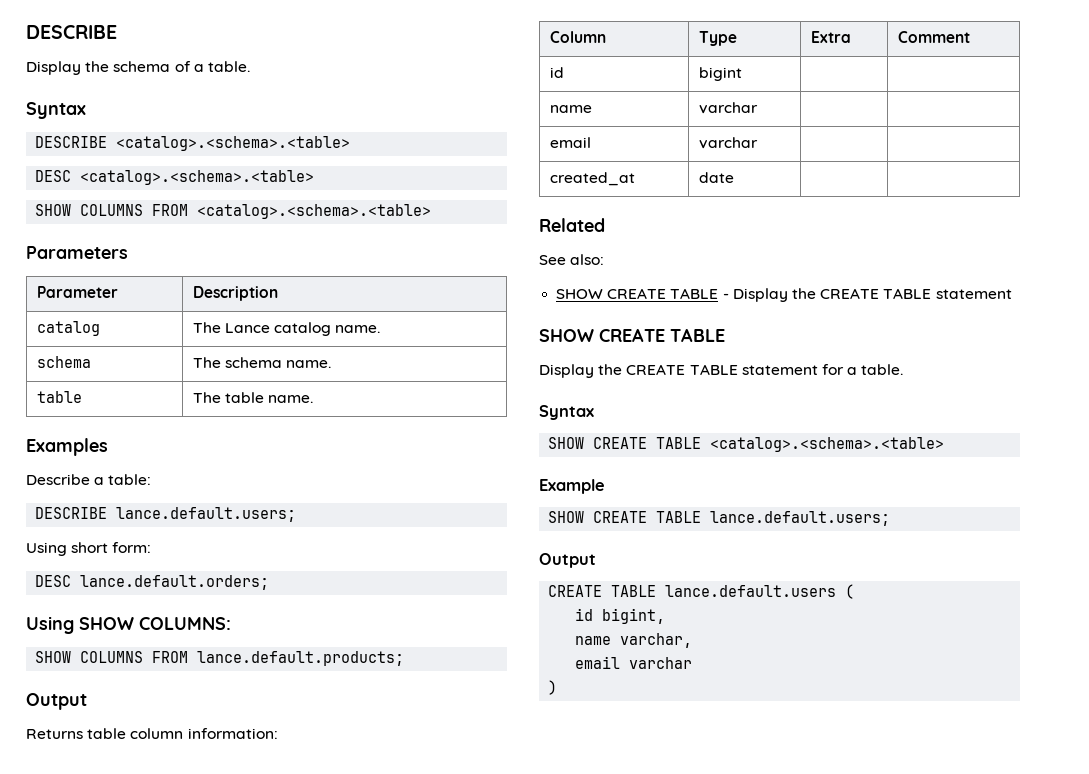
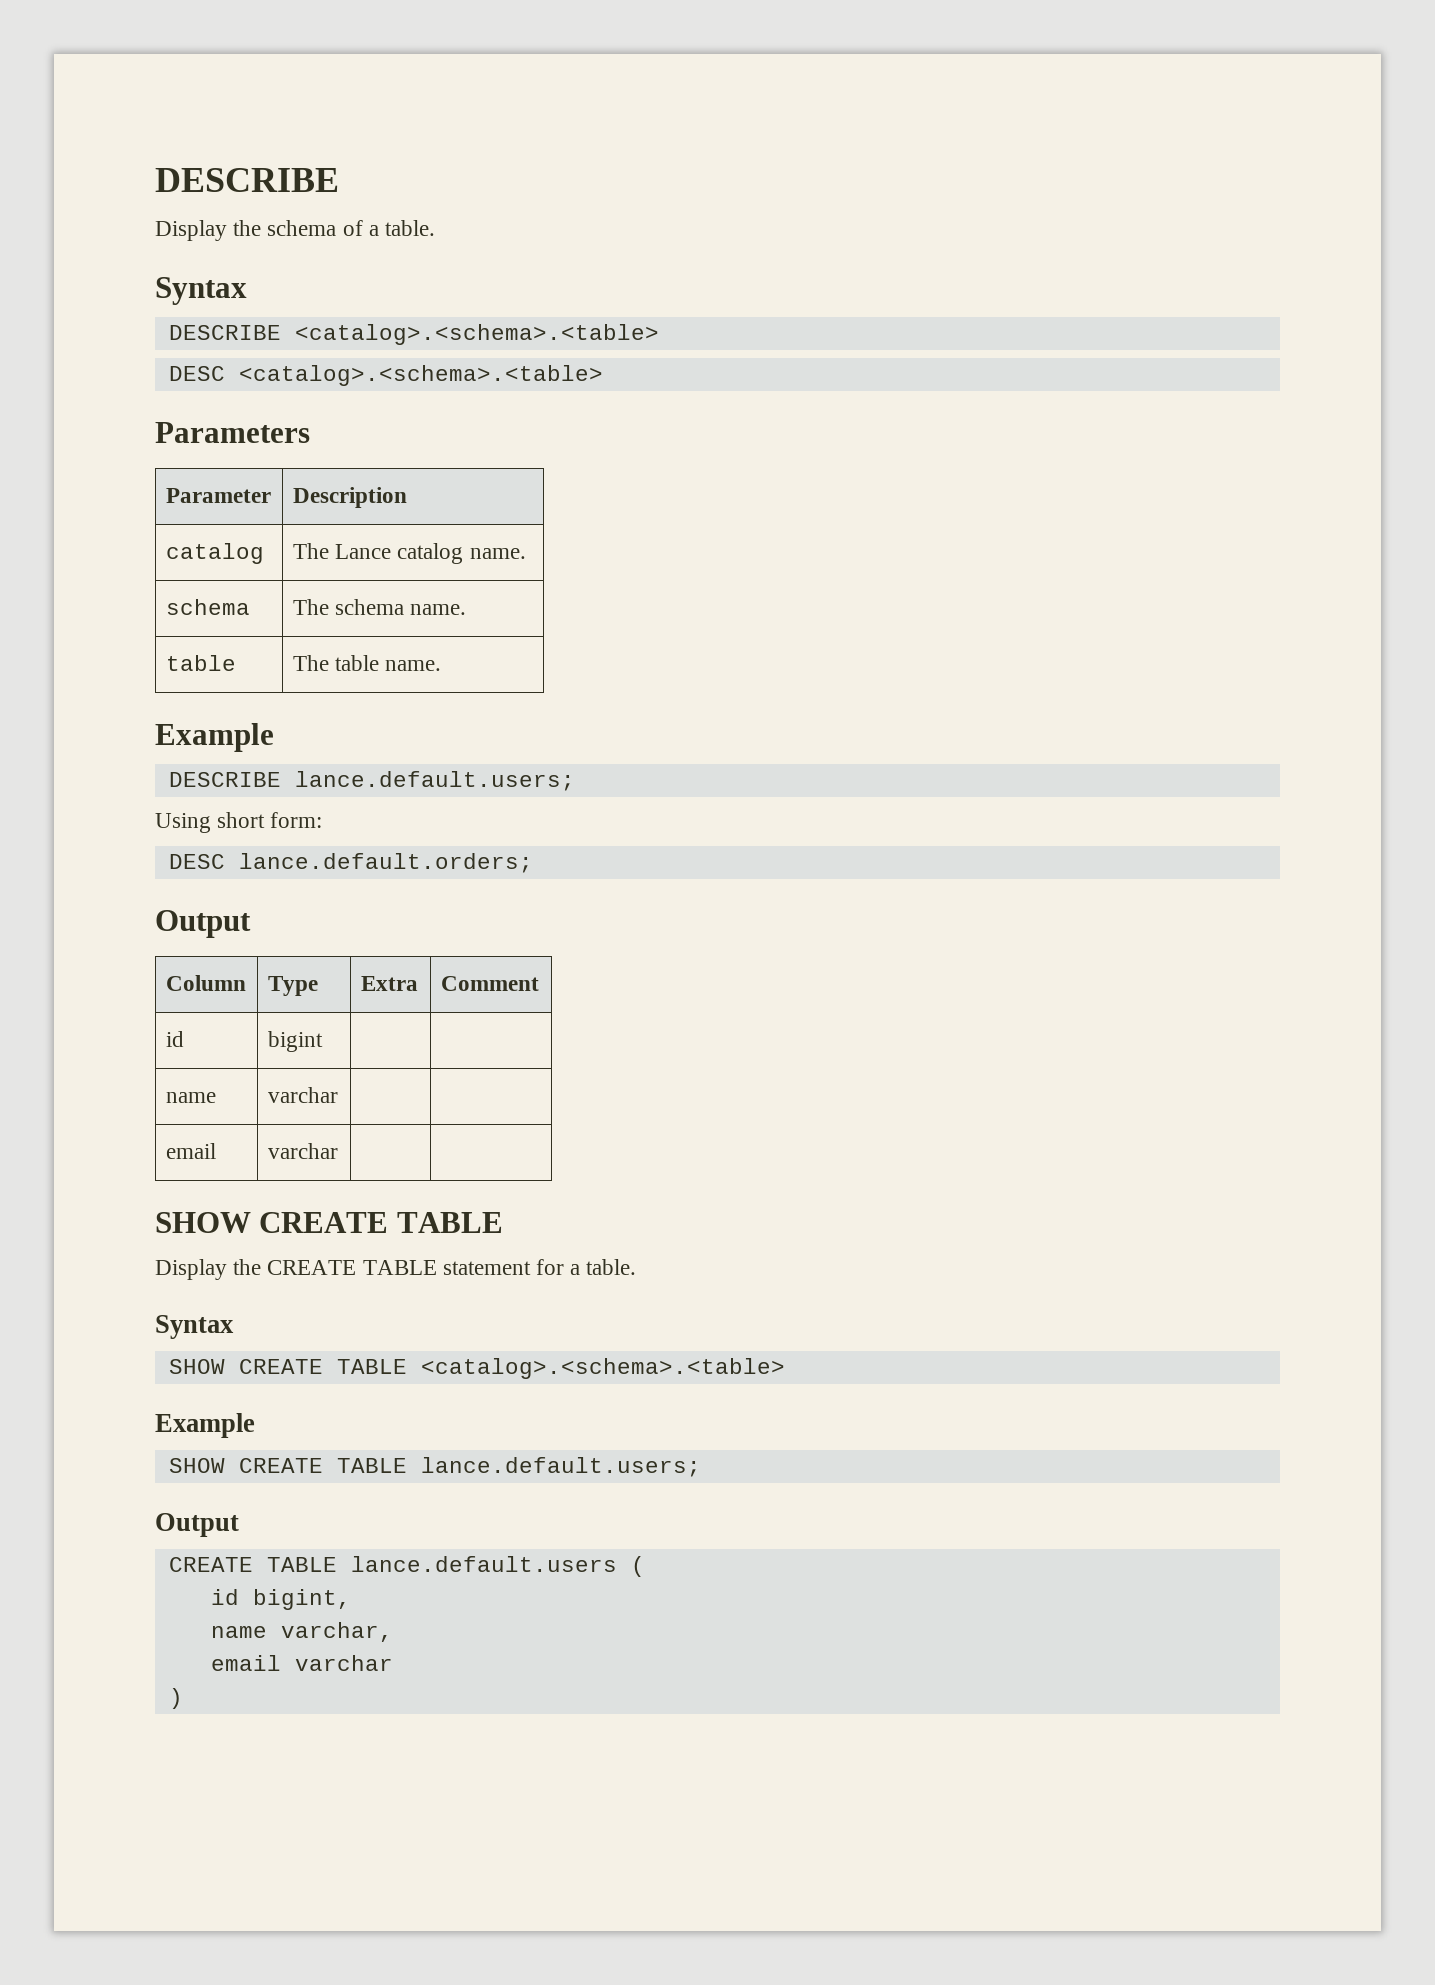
- SHOW COLUMNS FROM <catalog>.<schema>.<table>
  table | The table name.
- Examples
- Describe a table:
+ Example
  DESC lance.default.orders;
- Using SHOW COLUMNS:
- SHOW COLUMNS FROM lance.default.products;
  Output
- Returns table column information:
- created_at | date | |
- Related
- See also:
- SHOW CREATE TABLE - Display the CREATE TABLE statement

